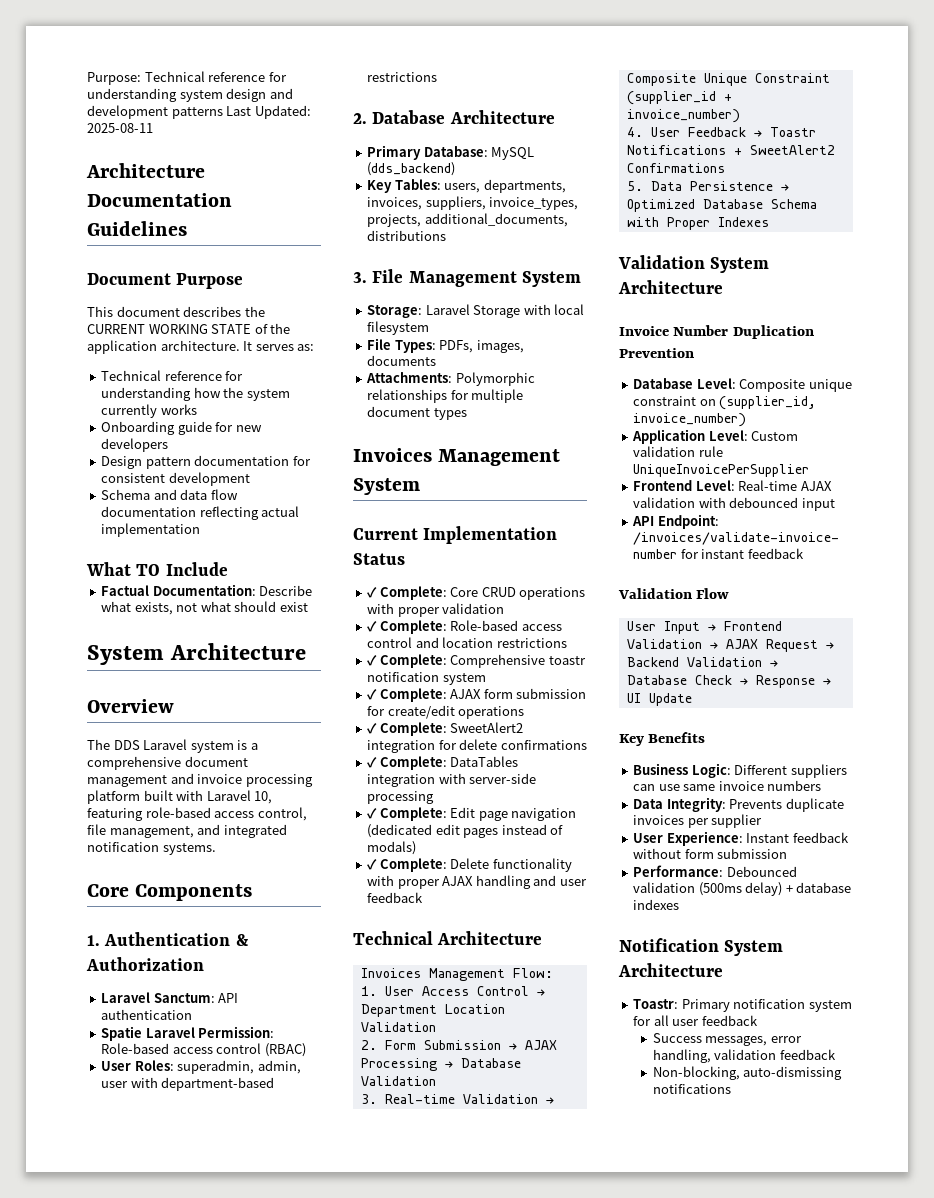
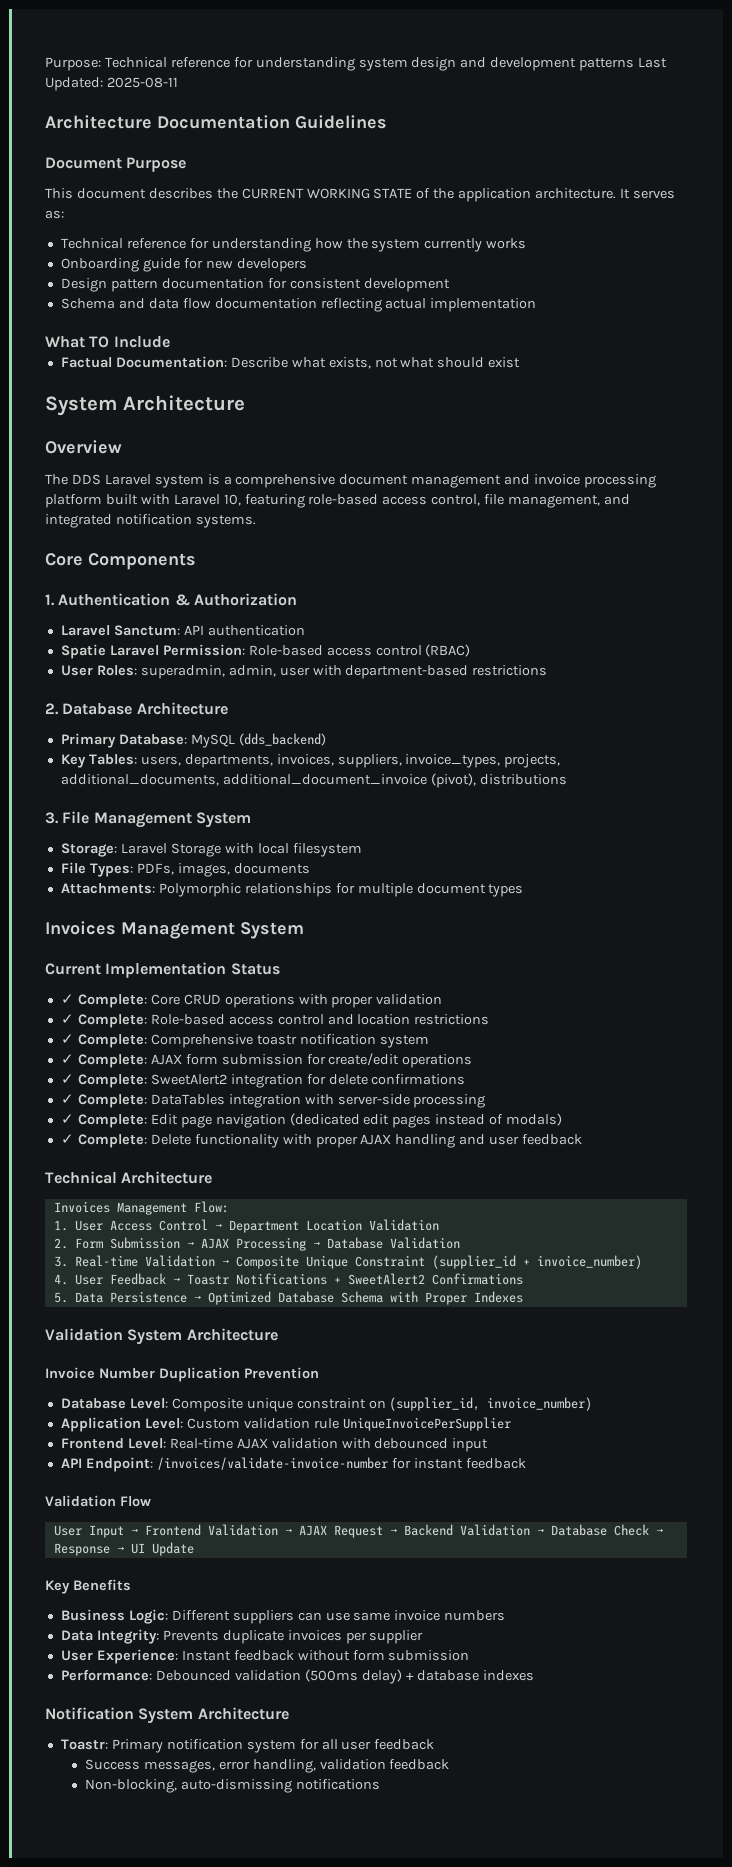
- Key Tables: users, departments, invoices, suppliers, invoice_types, projects, additional_documents, distributions
+ Key Tables: users, departments, invoices, suppliers, invoice_types, projects, additional_documents, additional_document_invoice (pivot), distributions

